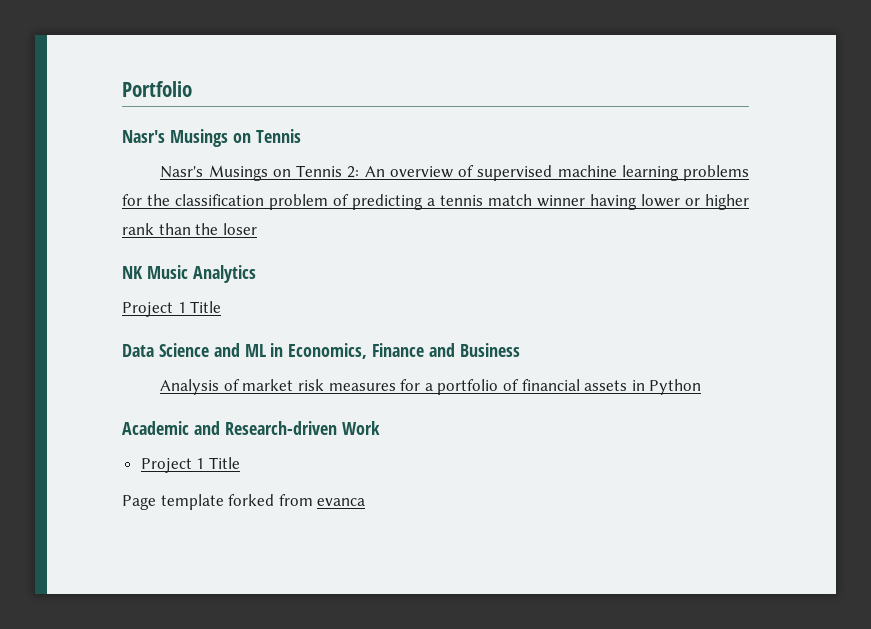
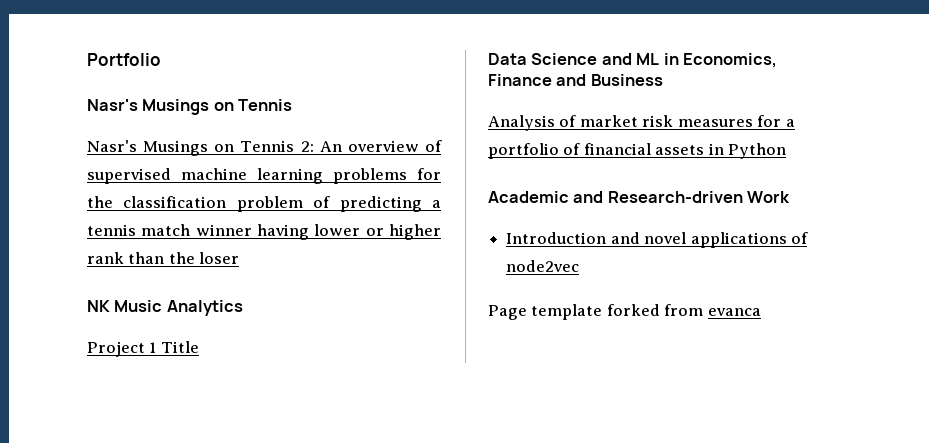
  Academic and Research-driven Work
- Project 1 Title
+ Introduction and novel applications of node2vec

